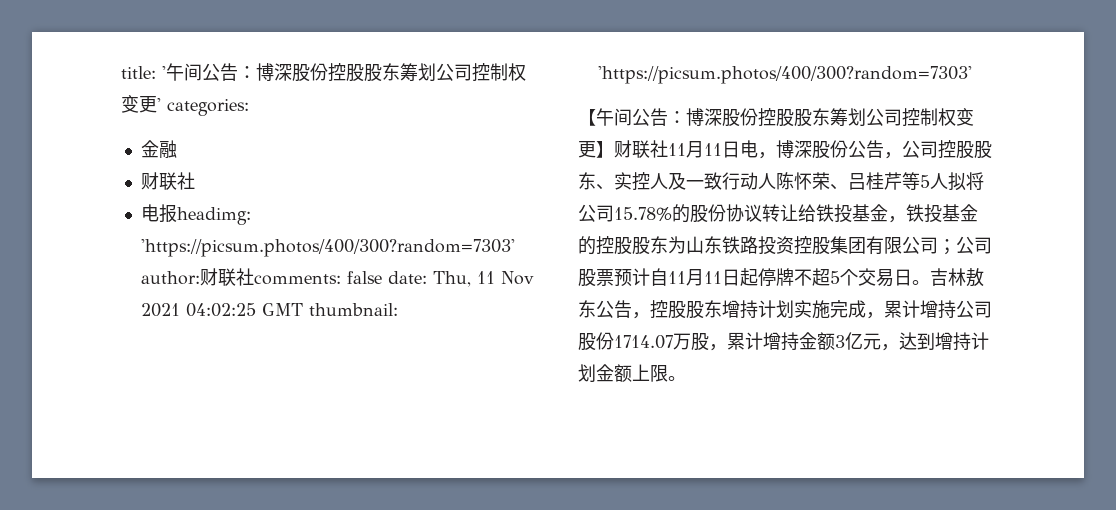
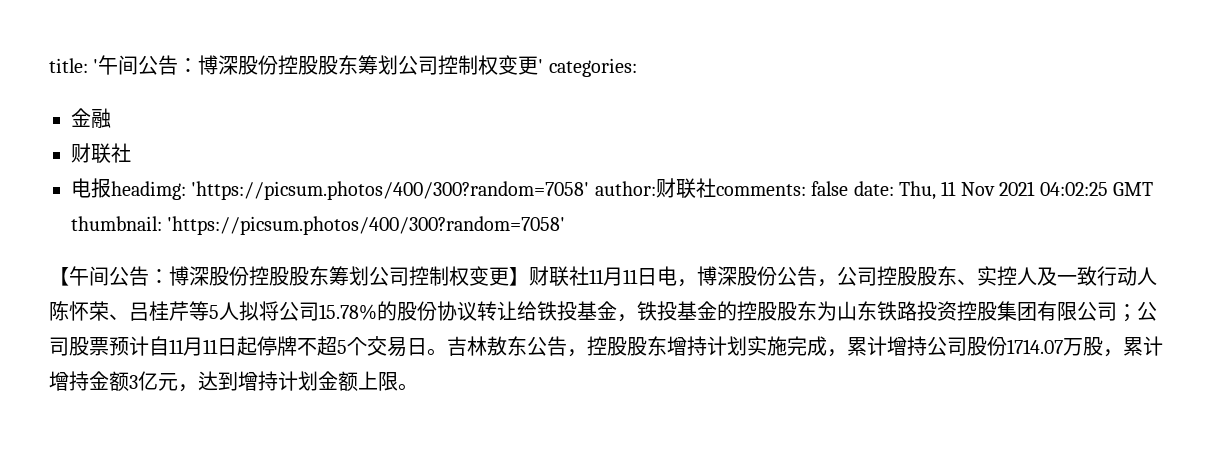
- 电报headimg: 'https://picsum.photos/400/300?random=7303' author:财联社comments: false date: Thu, 11 Nov 2021 04:02:25 GMT thumbnail: 'https://picsum.photos/400/300?random=7303'
+ 电报headimg: 'https://picsum.photos/400/300?random=7058' author:财联社comments: false date: Thu, 11 Nov 2021 04:02:25 GMT thumbnail: 'https://picsum.photos/400/300?random=7058'

